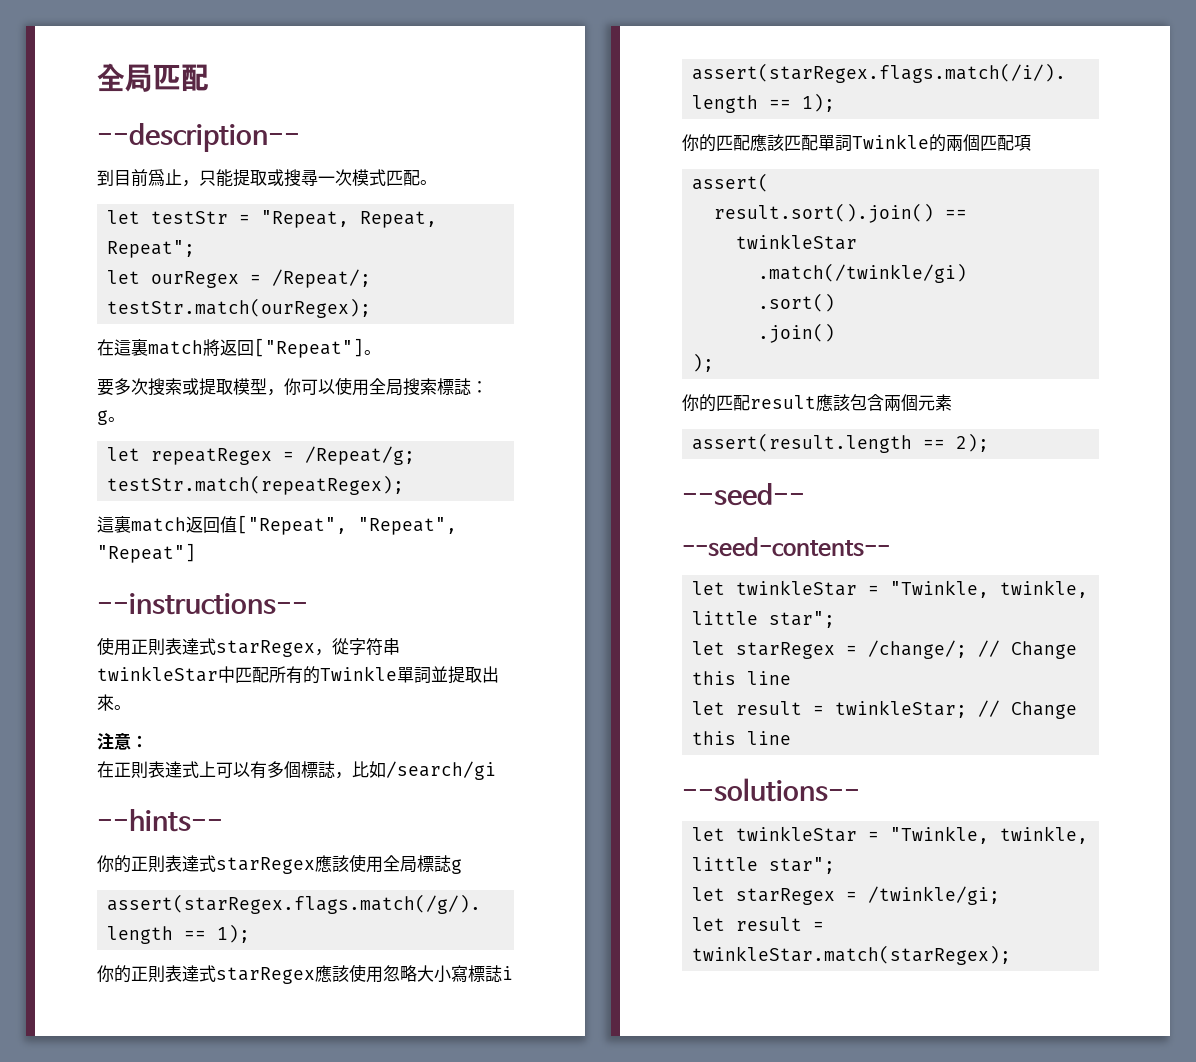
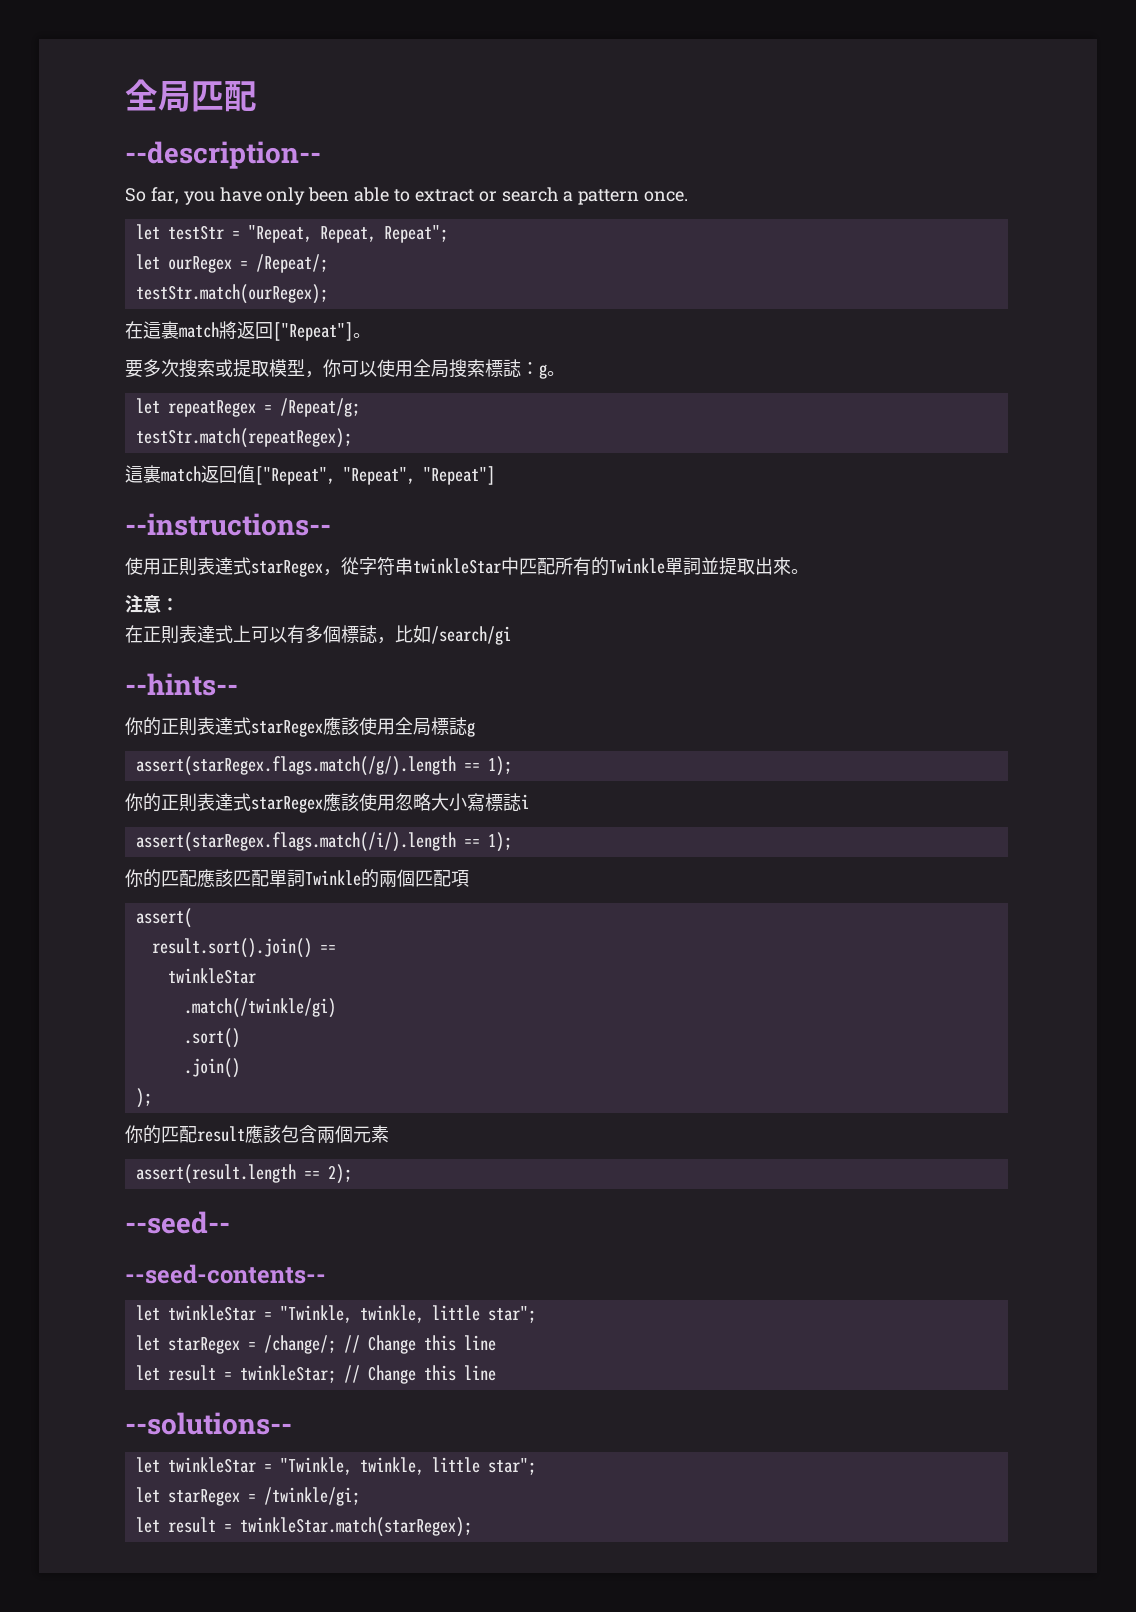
- 到目前爲止，只能提取或搜尋一次模式匹配。
+ So far, you have only been able to extract or search a pattern once.

